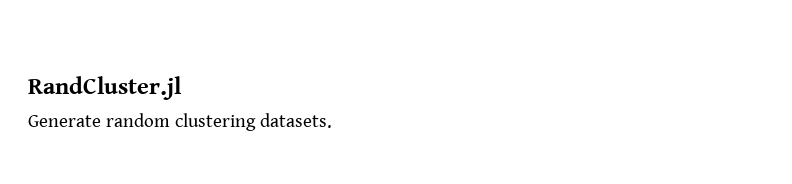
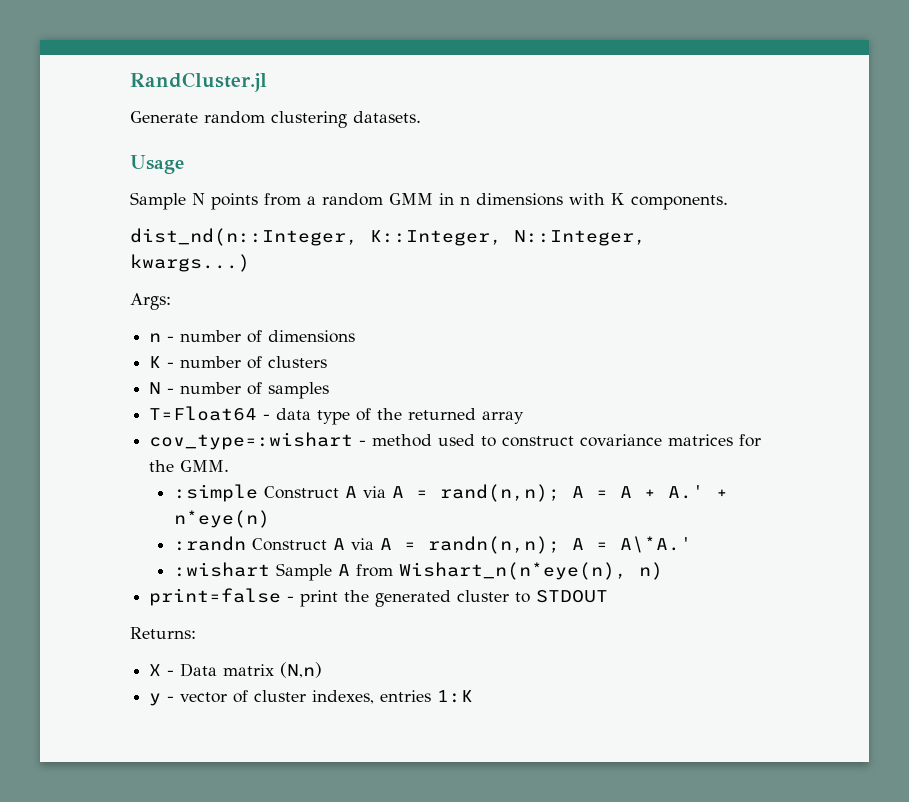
+ Usage
+ Sample N points from a random GMM in n dimensions with K components.
+ dist_nd(n::Integer, K::Integer, N::Integer, kwargs...)
+ Args:
+ n - number of dimensions
+ K - number of clusters
+ N - number of samples
+ T=Float64 - data type of the returned array
+ cov_type=:wishart - method used to construct covariance matrices for the GMM.
+ :simple Construct A via A = rand(n,n); A = A + A.' + n*eye(n)
+ :randn Construct A via A = randn(n,n); A = A\*A.'
+ :wishart Sample A from Wishart_n(n*eye(n), n)
+ print=false - print the generated cluster to STDOUT
+ Returns:
+ X - Data matrix (N,n)
+ y - vector of cluster indexes, entries 1:K

